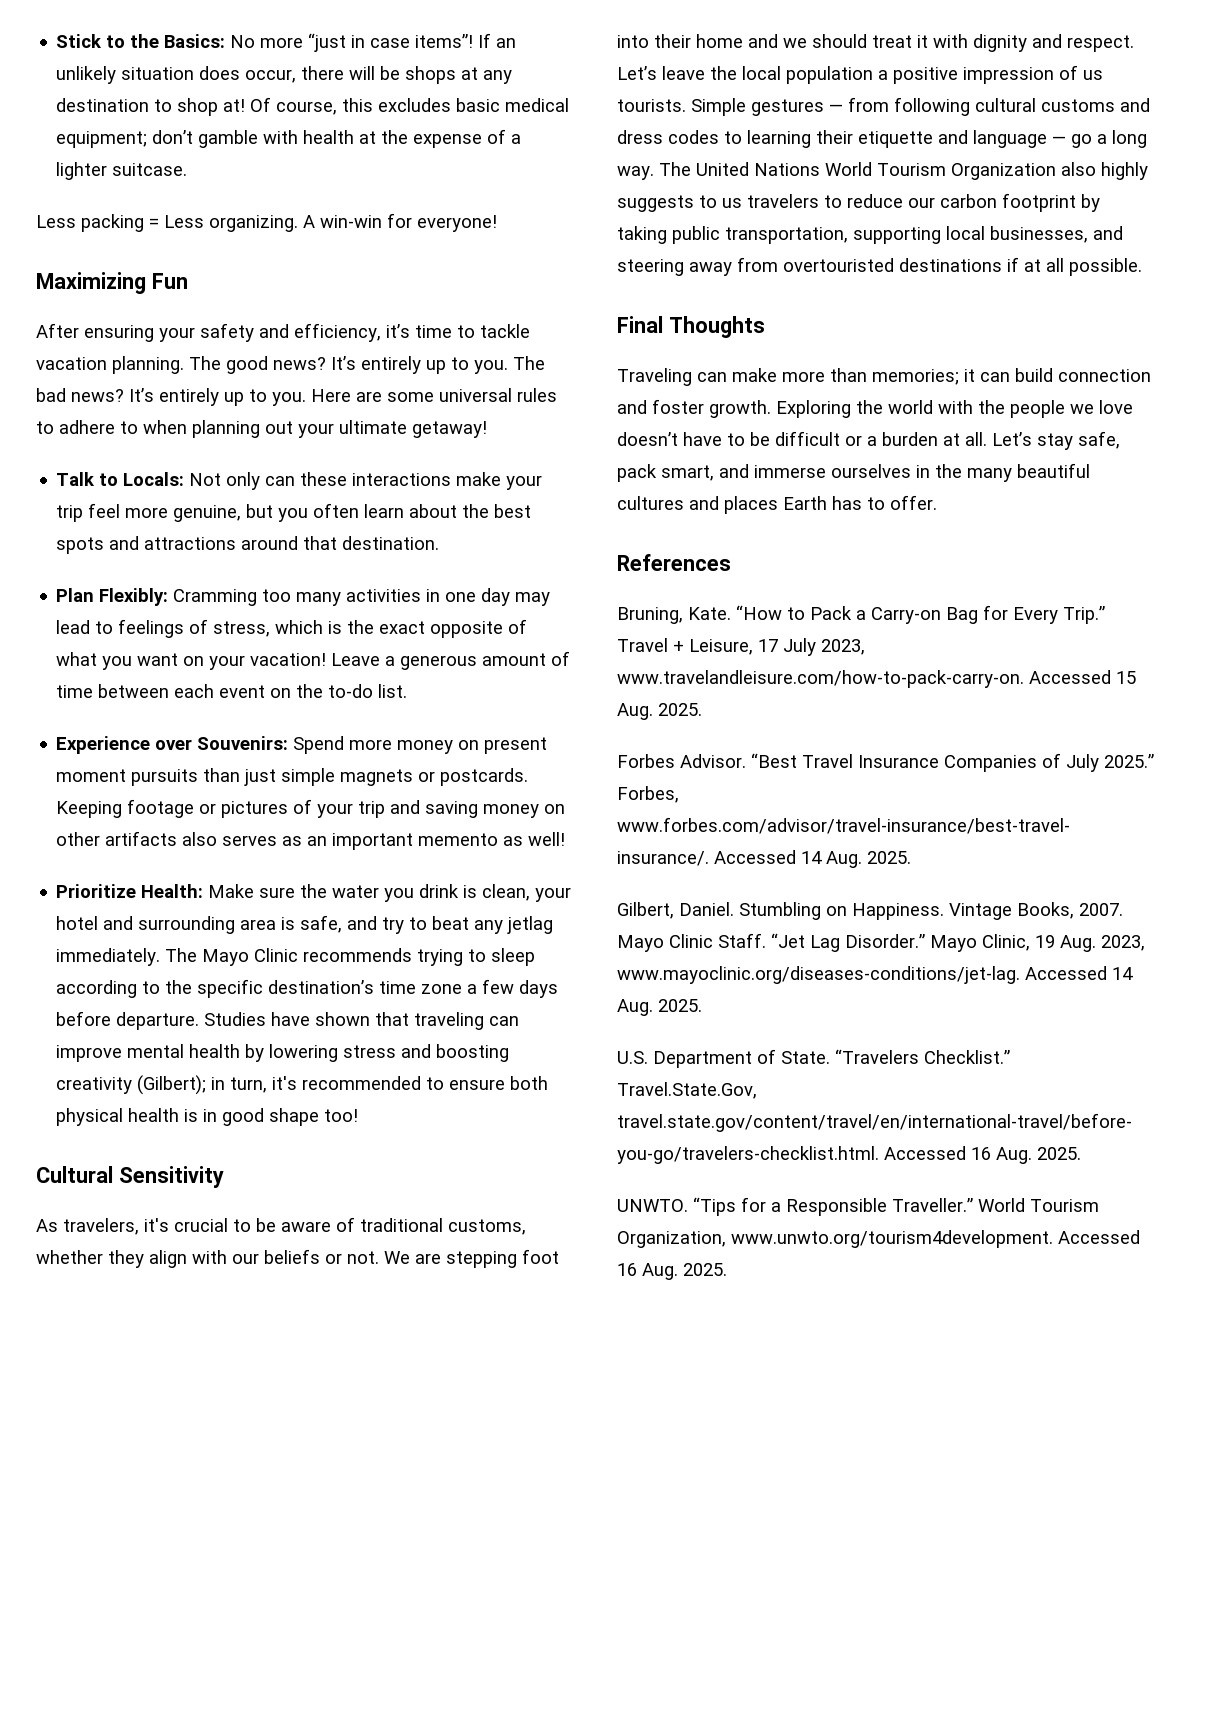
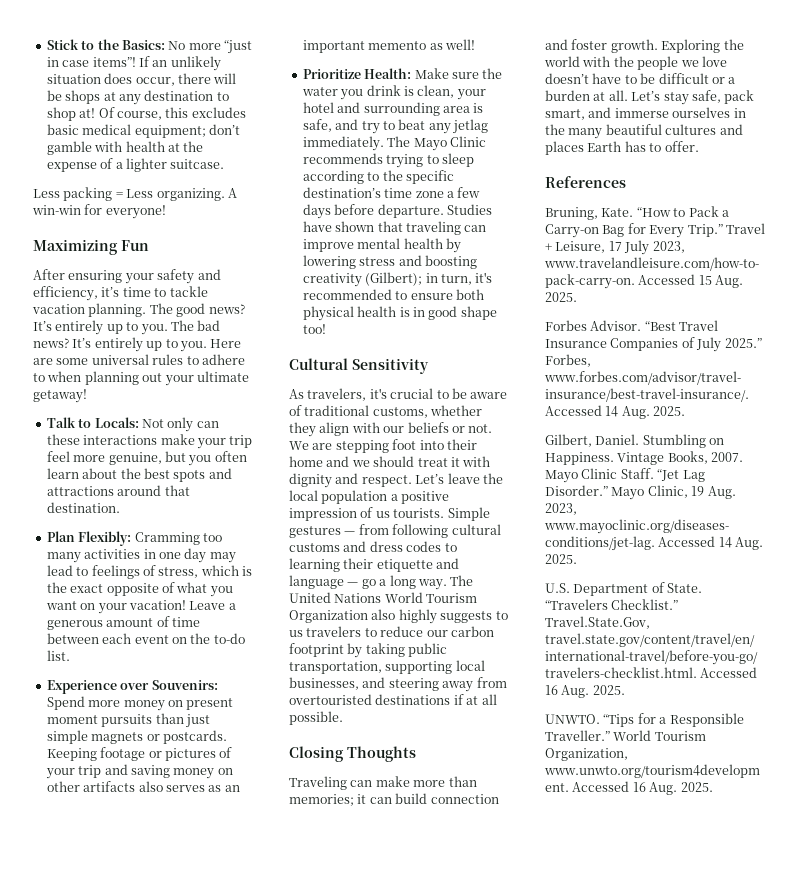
- Final Thoughts
+ Closing Thoughts

